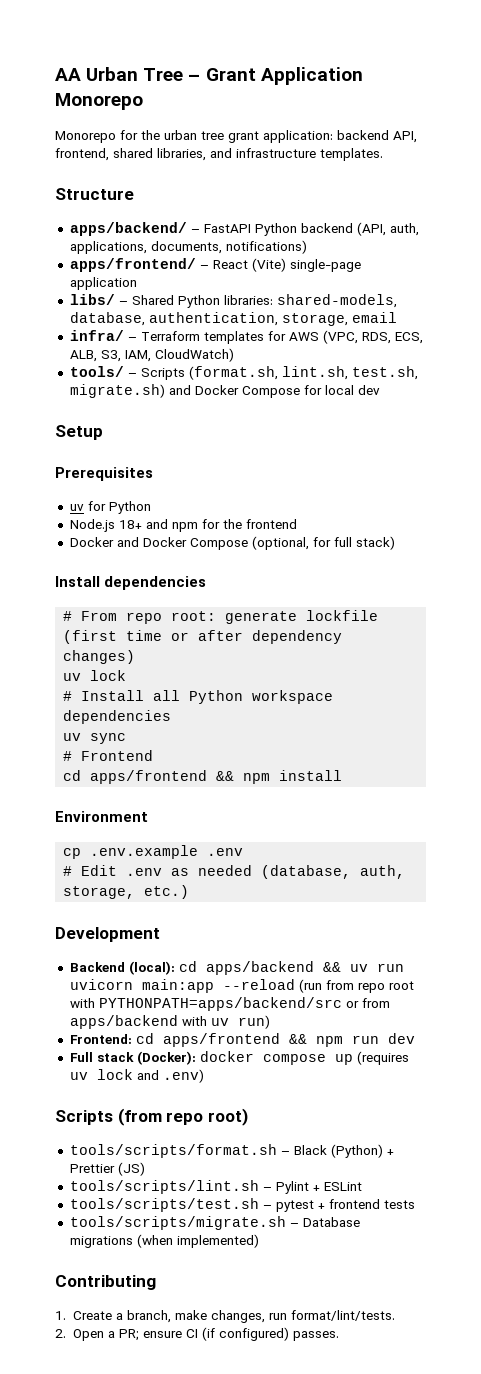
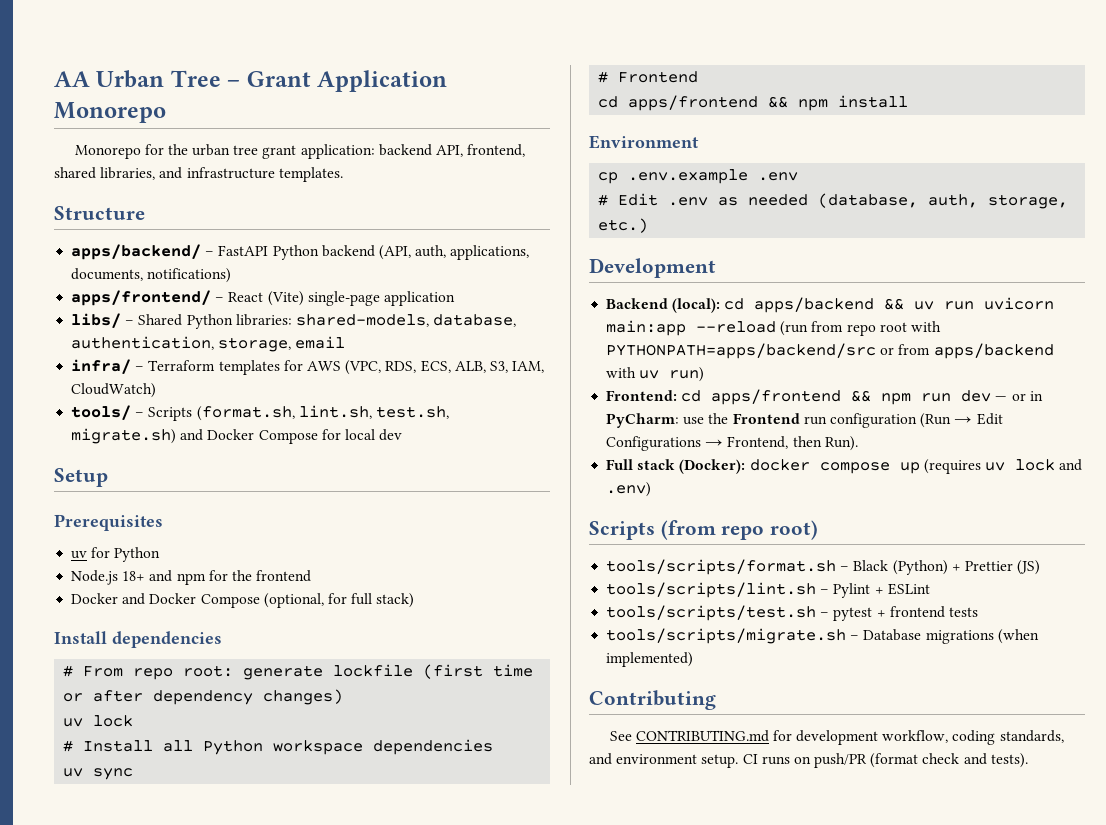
- Frontend: cd apps/frontend && npm run dev
+ Frontend: cd apps/frontend && npm run dev — or in PyCharm: use the Frontend run configuration (Run → Edit Configurations → Frontend, then Run).
- 1. Create a branch, make changes, run format/lint/tests.
- 2. Open a PR; ensure CI (if configured) passes.
+ See CONTRIBUTING.md for development workflow, coding standards, and environment setup. CI runs on push/PR (format check and tests).

